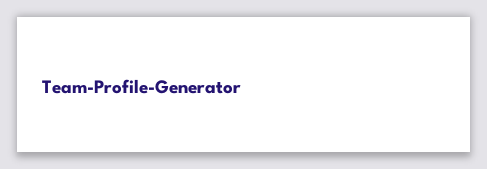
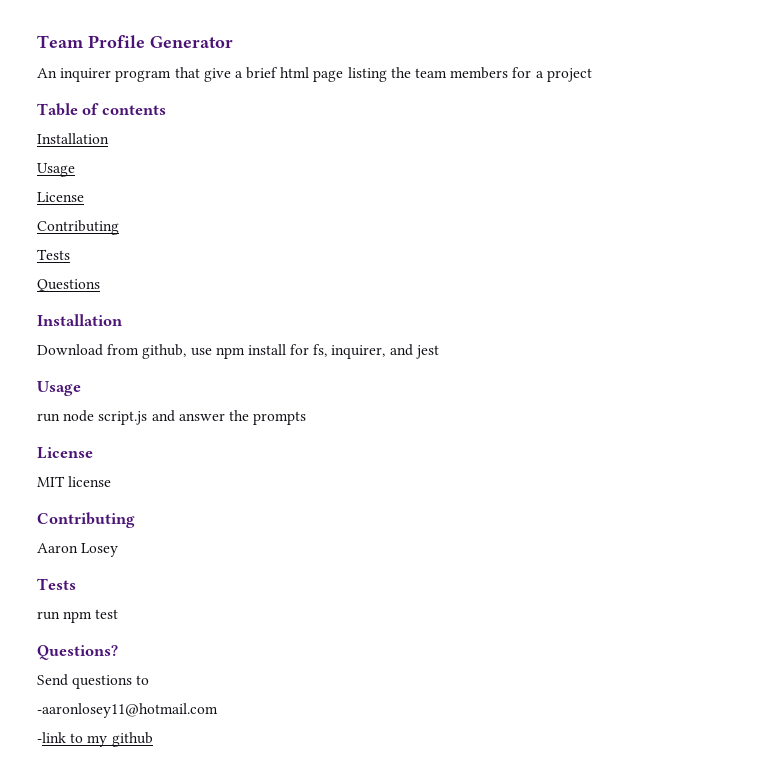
- Team-Profile-Generator
+ Team Profile Generator
+ An inquirer program that give a brief html page listing the team members for a project
+ Table of contents
+ Installation
+ Usage
+ License
+ Contributing
+ Tests
+ Questions
+ Installation
+ Download from github, use npm install for fs, inquirer, and jest
+ Usage
+ run node script.js and answer the prompts
+ License
+ MIT license
+ Contributing
+ Aaron Losey
+ Tests
+ run npm test
+ Questions?
+ Send questions to
+ -aaronlosey11@hotmail.com
+ -link to my github

